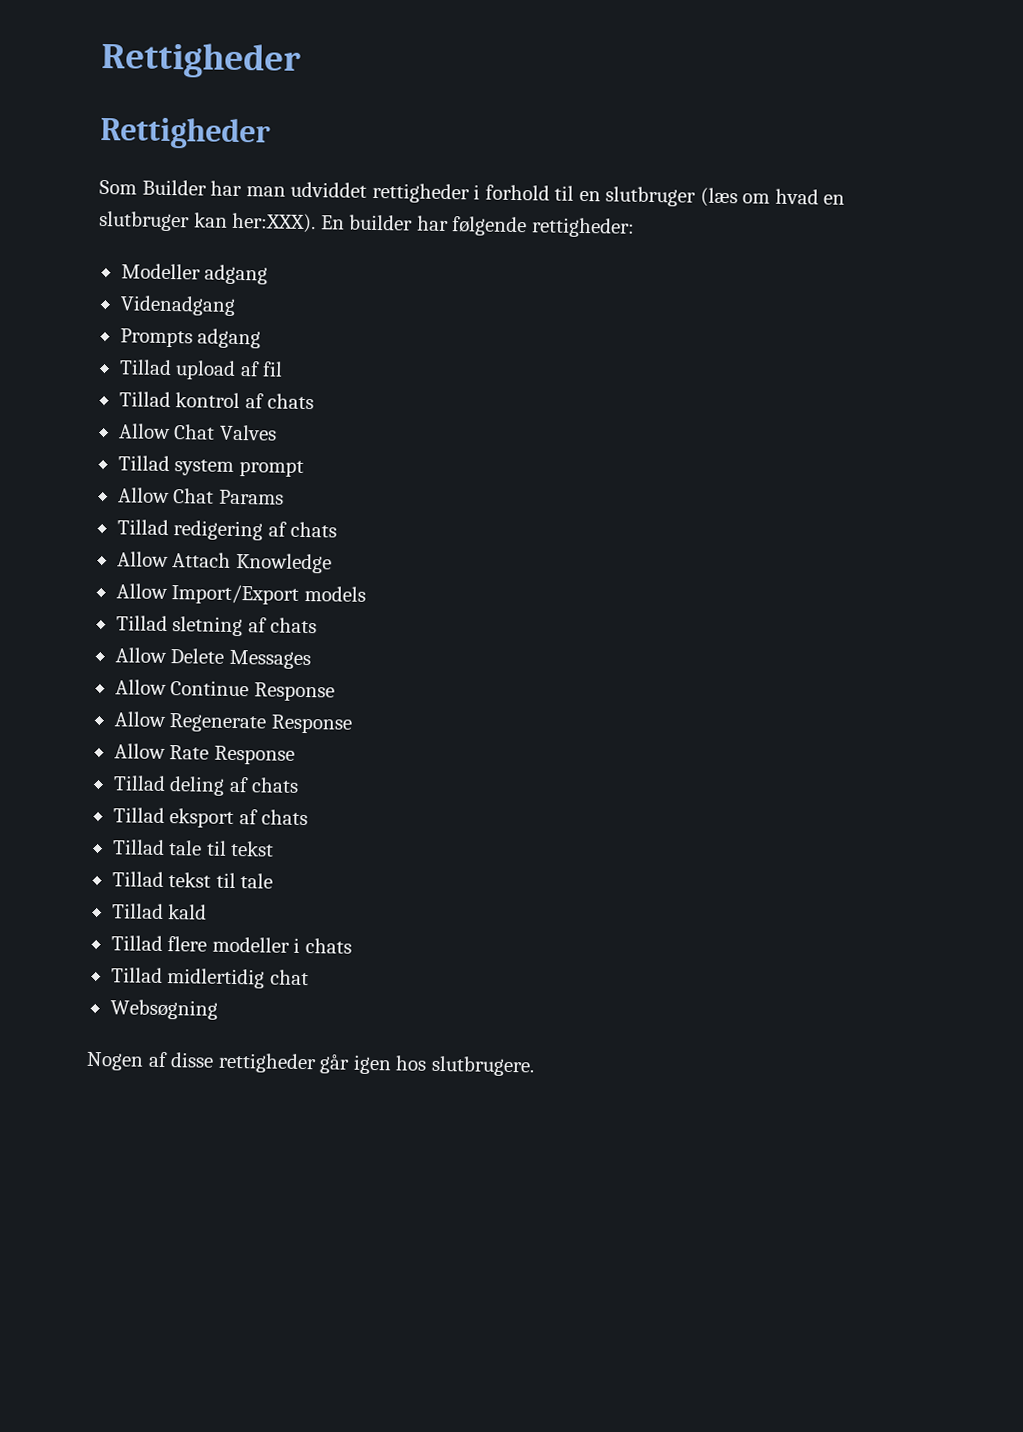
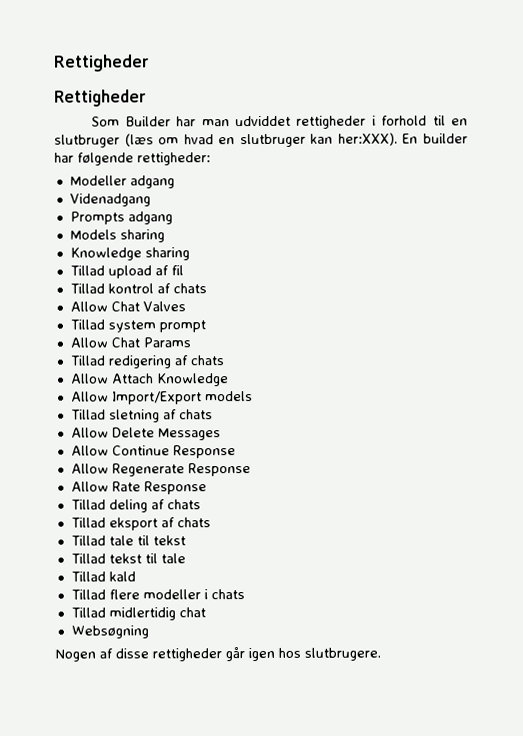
+ Models sharing
+ Knowledge sharing

